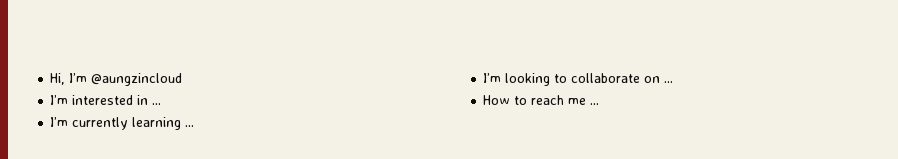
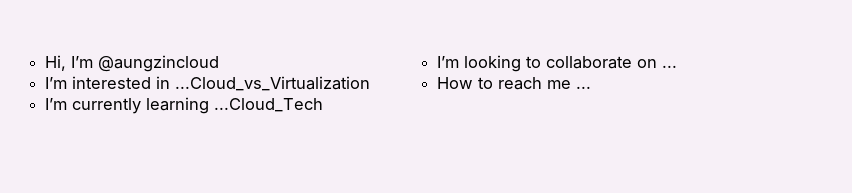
- I’m interested in ...
+ I’m interested in ...Cloud_vs_Virtualization
- I’m currently learning ...
+ I’m currently learning ...Cloud_Tech

